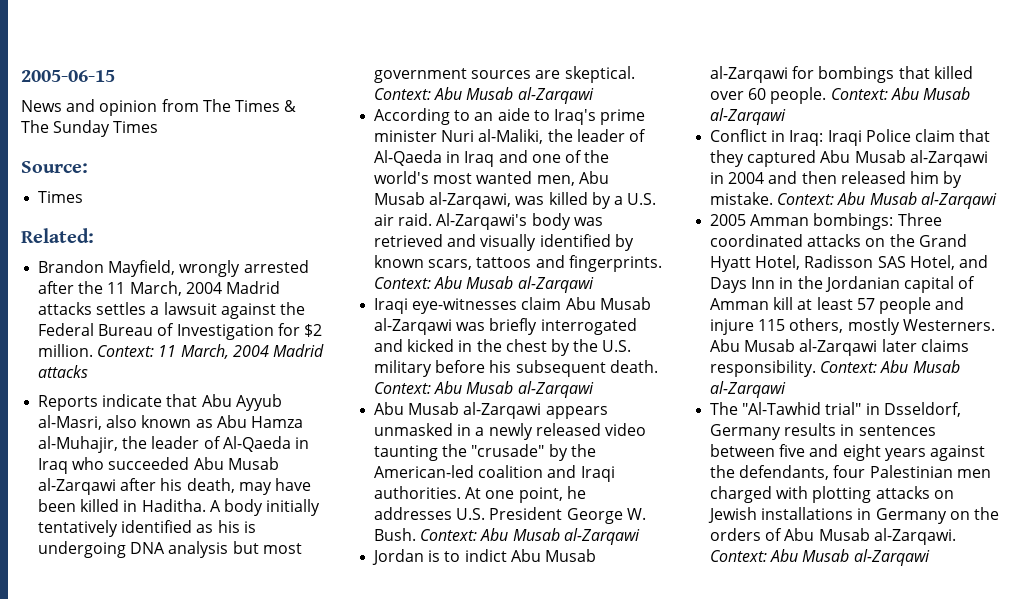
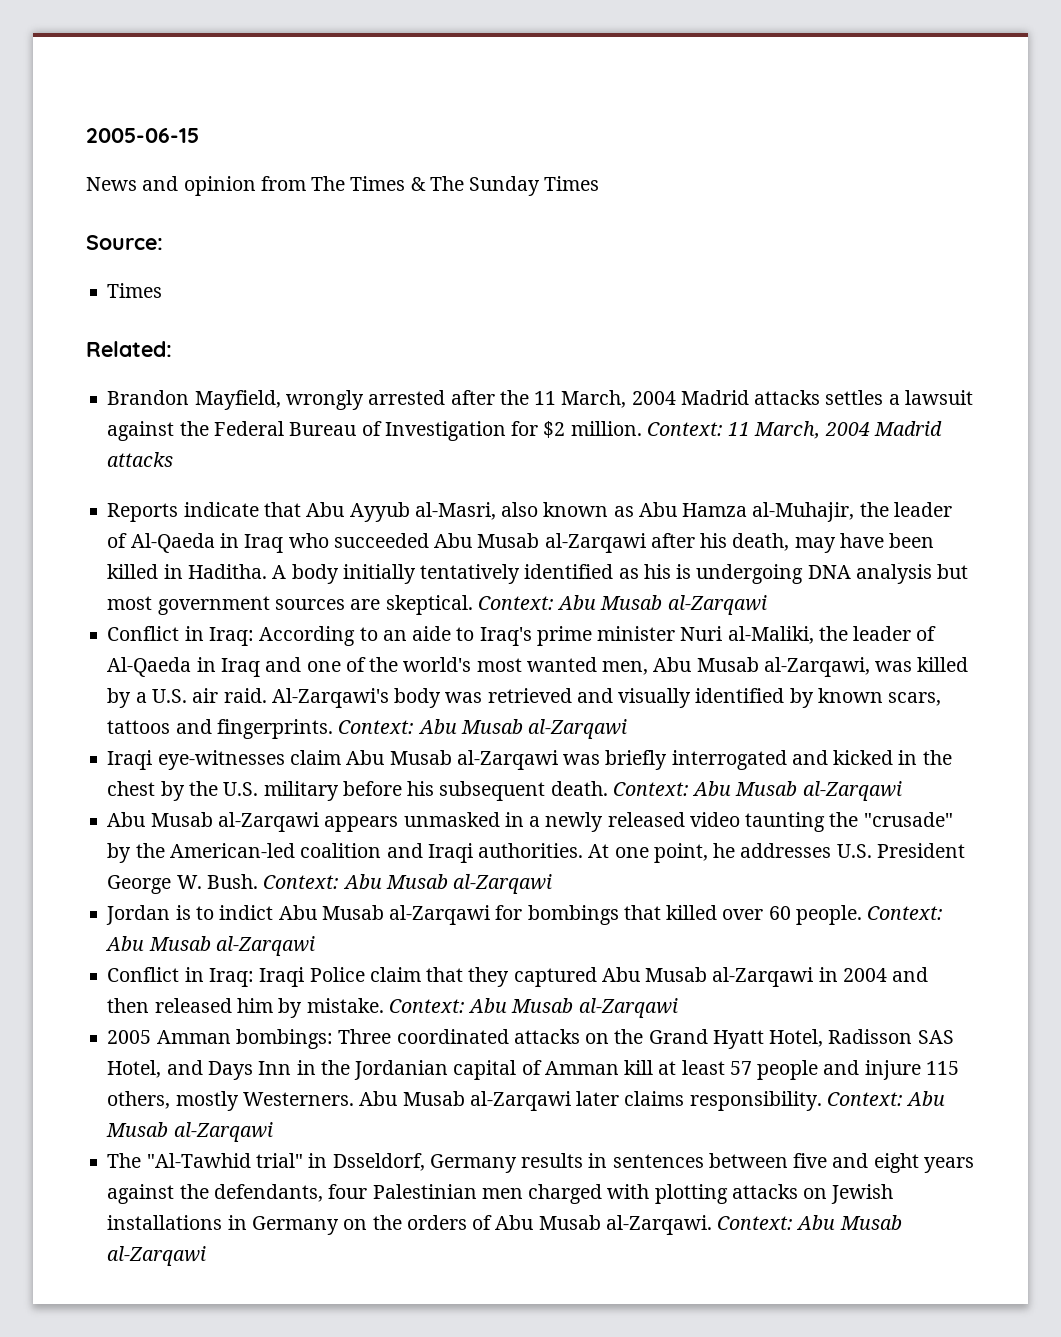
- According to an aide to Iraq's prime minister Nuri al-Maliki, the leader of Al-Qaeda in Iraq and one of the world's most wanted men, Abu Musab al-Zarqawi, was killed by a U.S. air raid.
+ Conflict in Iraq: According to an aide to Iraq's prime minister Nuri al-Maliki, the leader of Al-Qaeda in Iraq and one of the world's most wanted men, Abu Musab al-Zarqawi, was killed by a U.S. air raid.

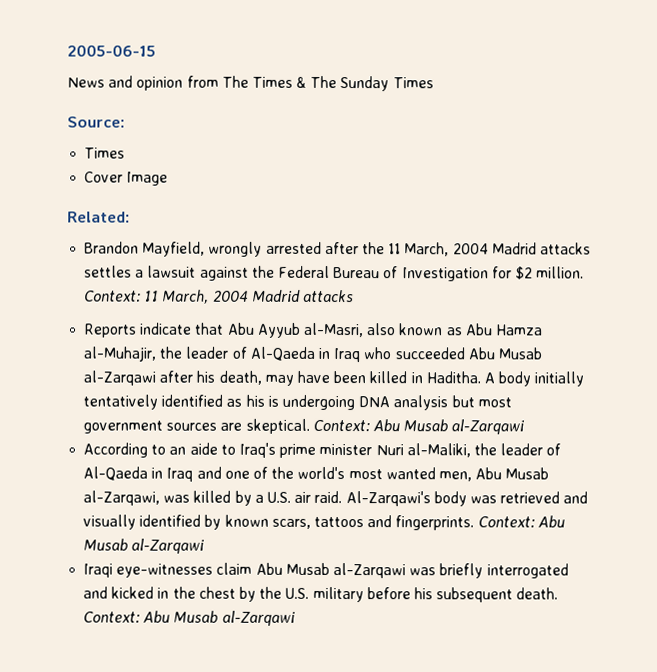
+ Cover Image
- Conflict in Iraq: According to an aide to Iraq's prime minister Nuri al-Maliki, the leader of Al-Qaeda in Iraq and one of the world's most wanted men, Abu Musab al-Zarqawi, was killed by a U.S. air raid.
+ According to an aide to Iraq's prime minister Nuri al-Maliki, the leader of Al-Qaeda in Iraq and one of the world's most wanted men, Abu Musab al-Zarqawi, was killed by a U.S. air raid.
- Abu Musab al-Zarqawi appears unmasked in a newly released video taunting the "crusade" by the American-led coalition and Iraqi authorities. At one point, he addresses U.S. President George W. Bush. Context: Abu Musab al-Zarqawi
- Jordan is to indict Abu Musab al-Zarqawi for bombings that killed over 60 people. Context: Abu Musab al-Zarqawi
- Conflict in Iraq: Iraqi Police claim that they captured Abu Musab al-Zarqawi in 2004 and then released him by mistake. Context: Abu Musab al-Zarqawi
- 2005 Amman bombings: Three coordinated attacks on the Grand Hyatt Hotel, Radisson SAS Hotel, and Days Inn in the Jordanian capital of Amman kill at least 57 people and injure 115 others, mostly Westerners. Abu Musab al-Zarqawi later claims responsibility. Context: Abu Musab al-Zarqawi
- The "Al-Tawhid trial" in Dsseldorf, Germany results in sentences between five and eight years against the defendants, four Palestinian men charged with plotting attacks on Jewish installations in Germany on the orders of Abu Musab al-Zarqawi. Context: Abu Musab al-Zarqawi

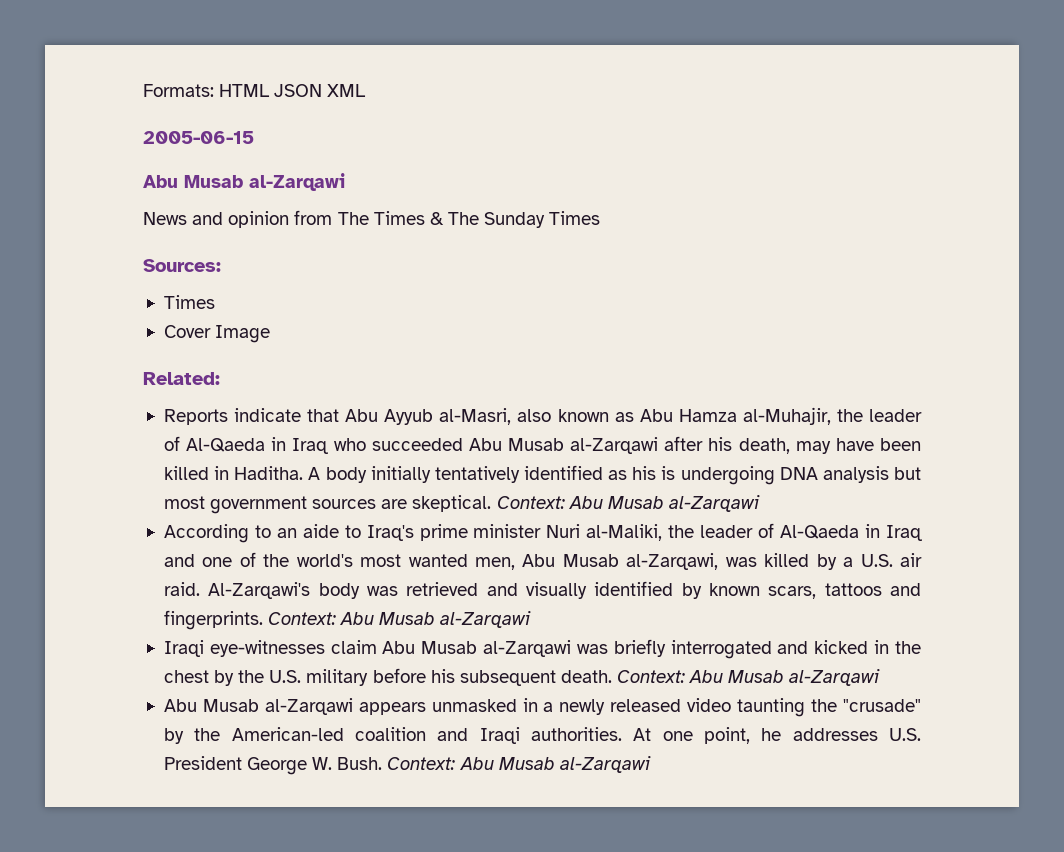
+ Formats: HTML JSON XML
  2005-06-15
+ Abu Musab al-Zarqawi
- Source:
+ Sources:
- Brandon Mayfield, wrongly arrested after the 11 March, 2004 Madrid attacks settles a lawsuit against the Federal Bureau of Investigation for $2 million. Context: 11 March, 2004 Madrid attacks
+ Abu Musab al-Zarqawi appears unmasked in a newly released video taunting the "crusade" by the American-led coalition and Iraqi authorities. At one point, he addresses U.S. President George W. Bush. Context: Abu Musab al-Zarqawi

